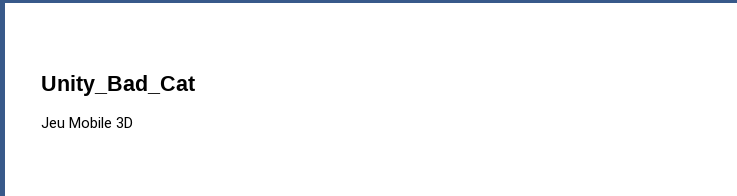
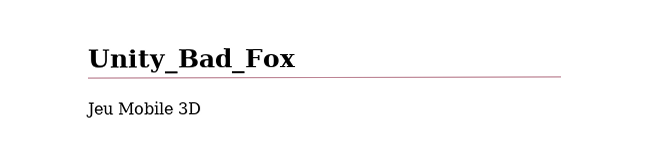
- Unity_Bad_Cat
+ Unity_Bad_Fox

